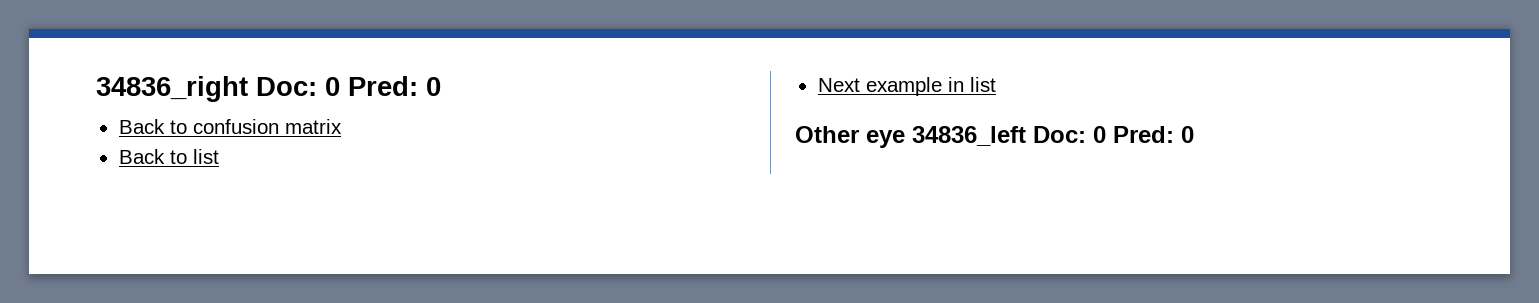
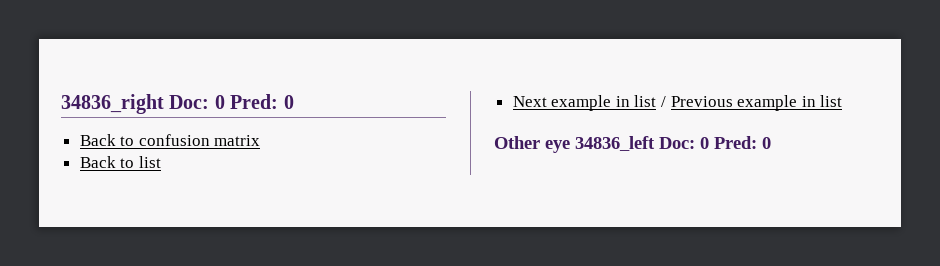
- Next example in list
+ Next example in list / Previous example in list

